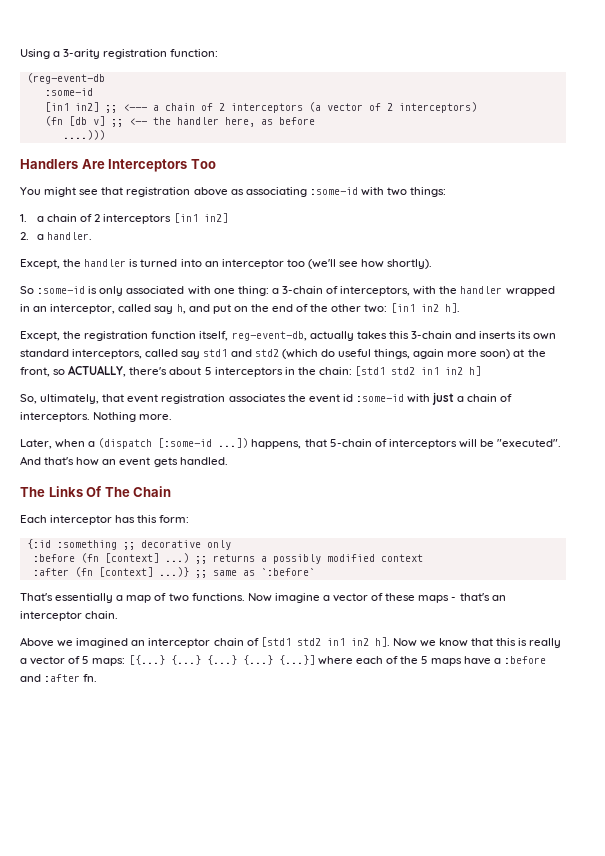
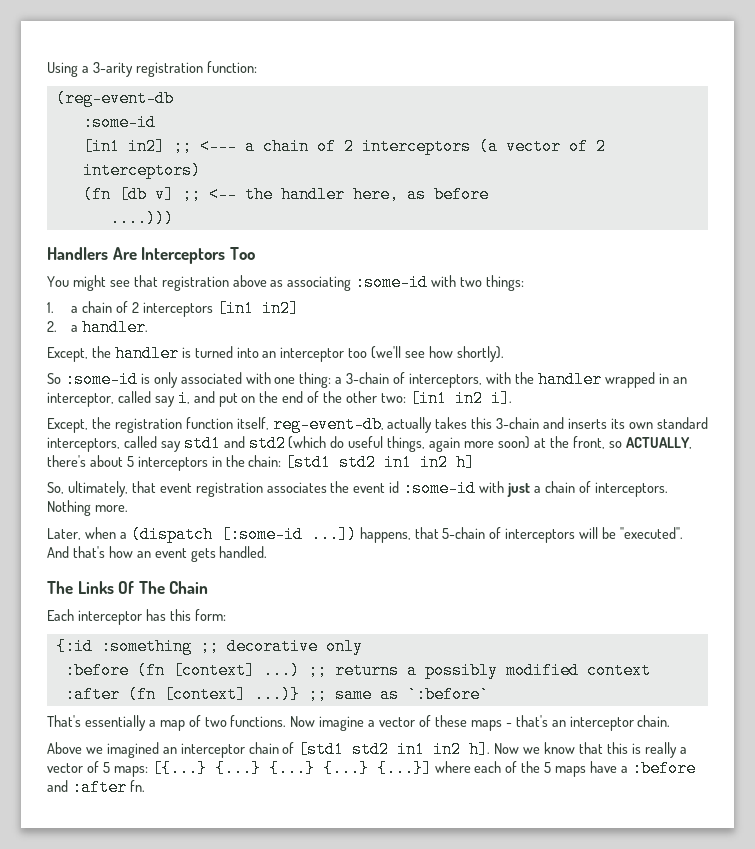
- So :some-id is only associated with one thing: a 3-chain of interceptors, with the handler wrapped in an interceptor, called say h, and put on the end of the other two: [in1 in2 h].
+ So :some-id is only associated with one thing: a 3-chain of interceptors, with the handler wrapped in an interceptor, called say i, and put on the end of the other two: [in1 in2 i].

